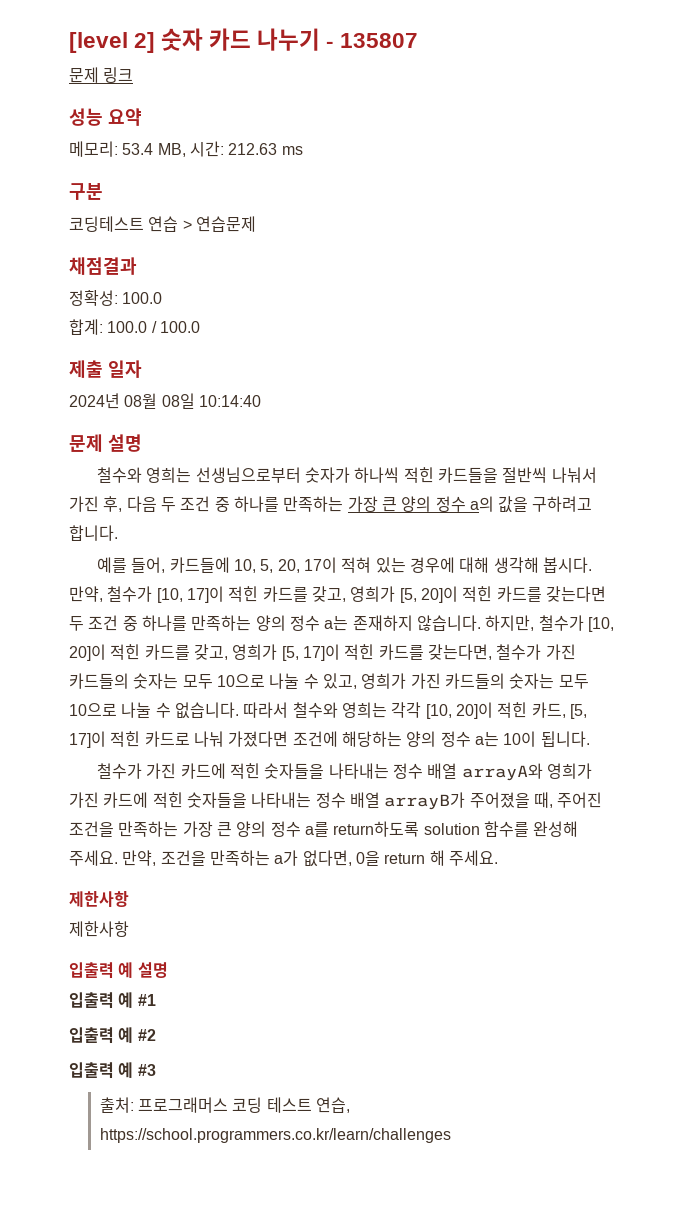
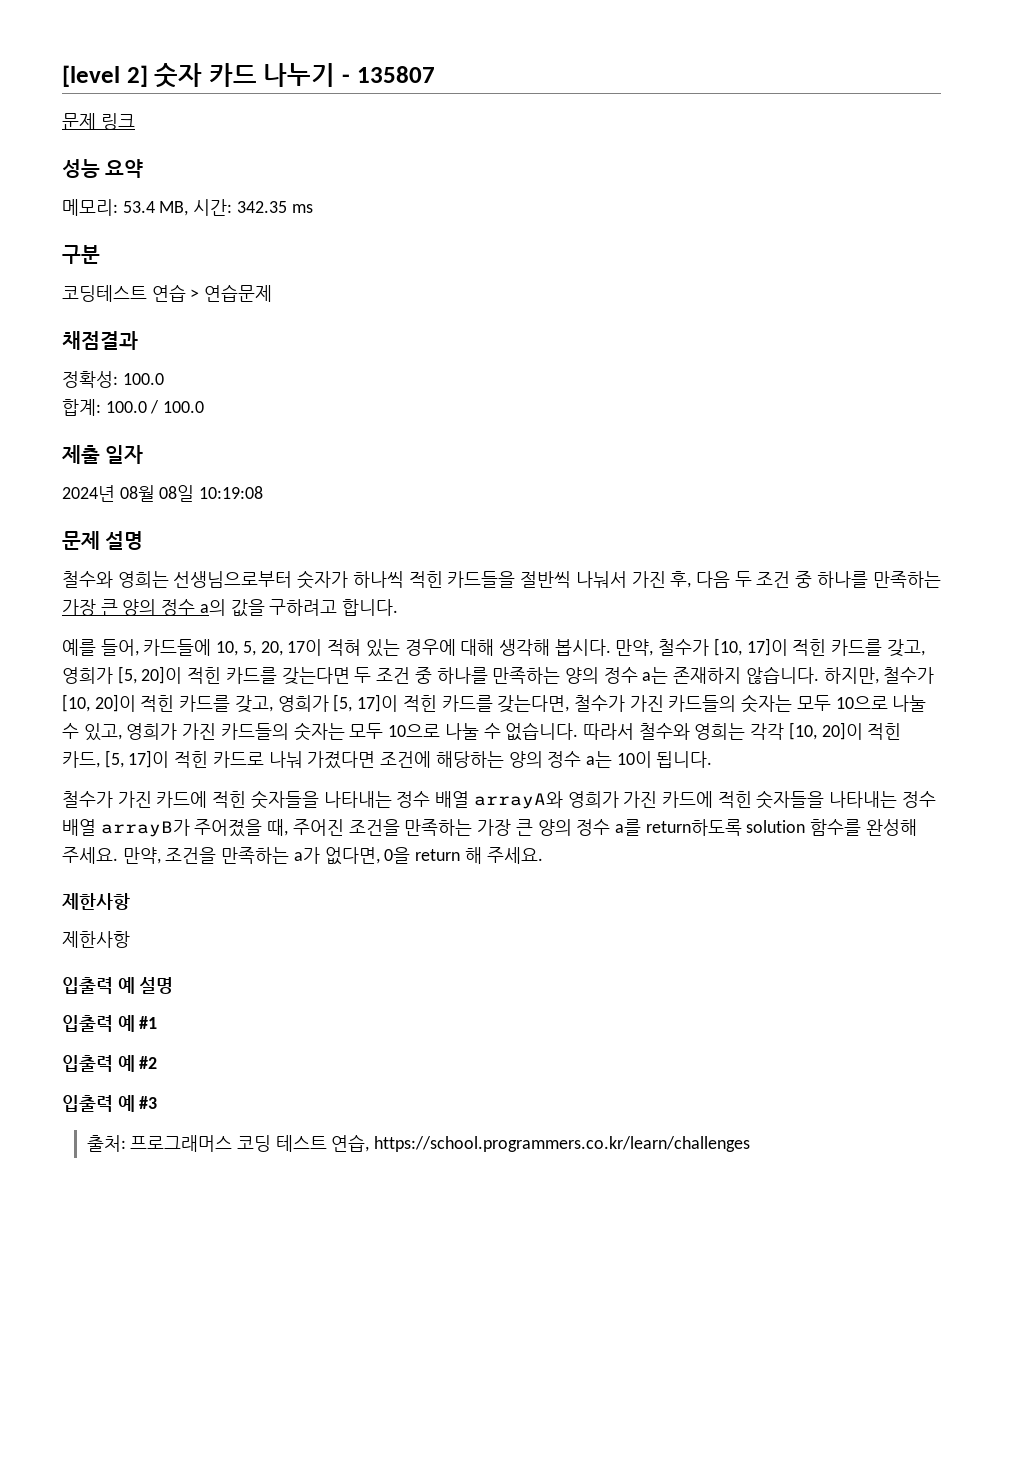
- 메모리: 53.4 MB, 시간: 212.63 ms
+ 메모리: 53.4 MB, 시간: 342.35 ms
- 2024년 08월 08일 10:14:40
+ 2024년 08월 08일 10:19:08

